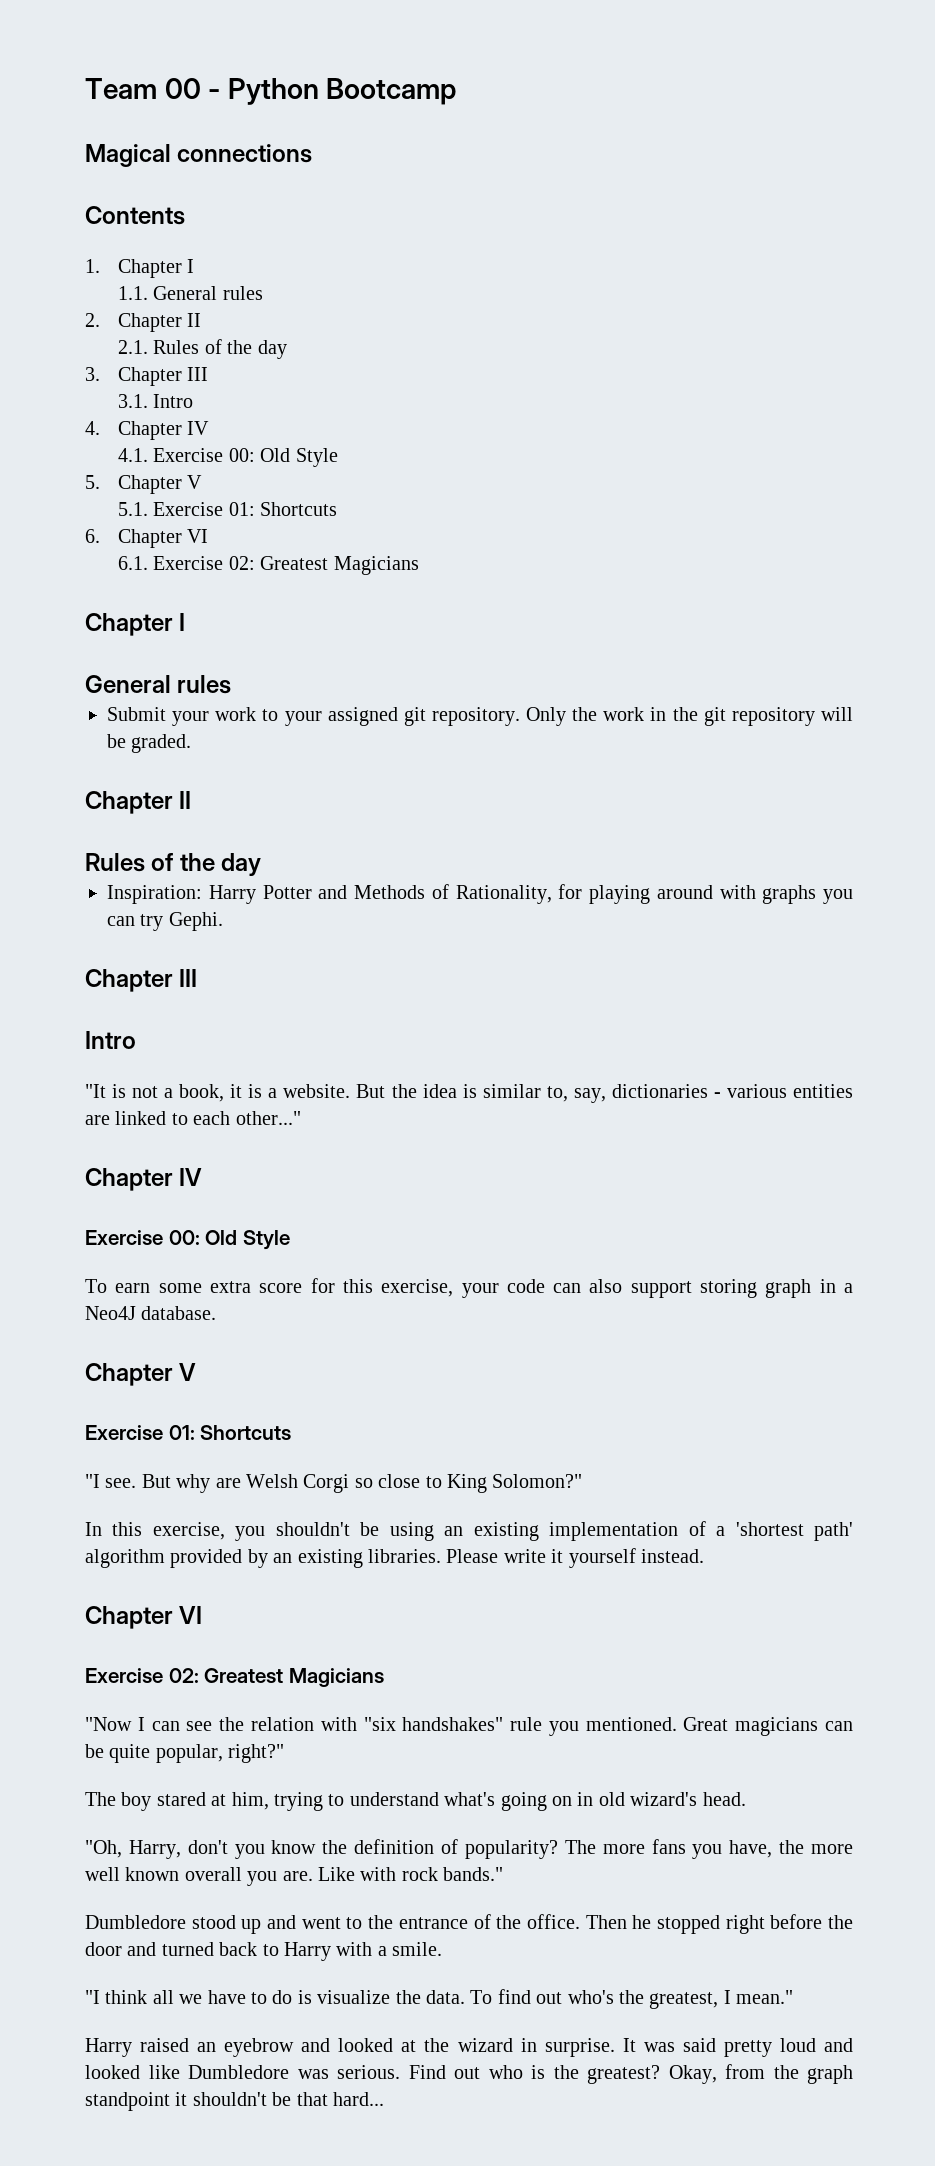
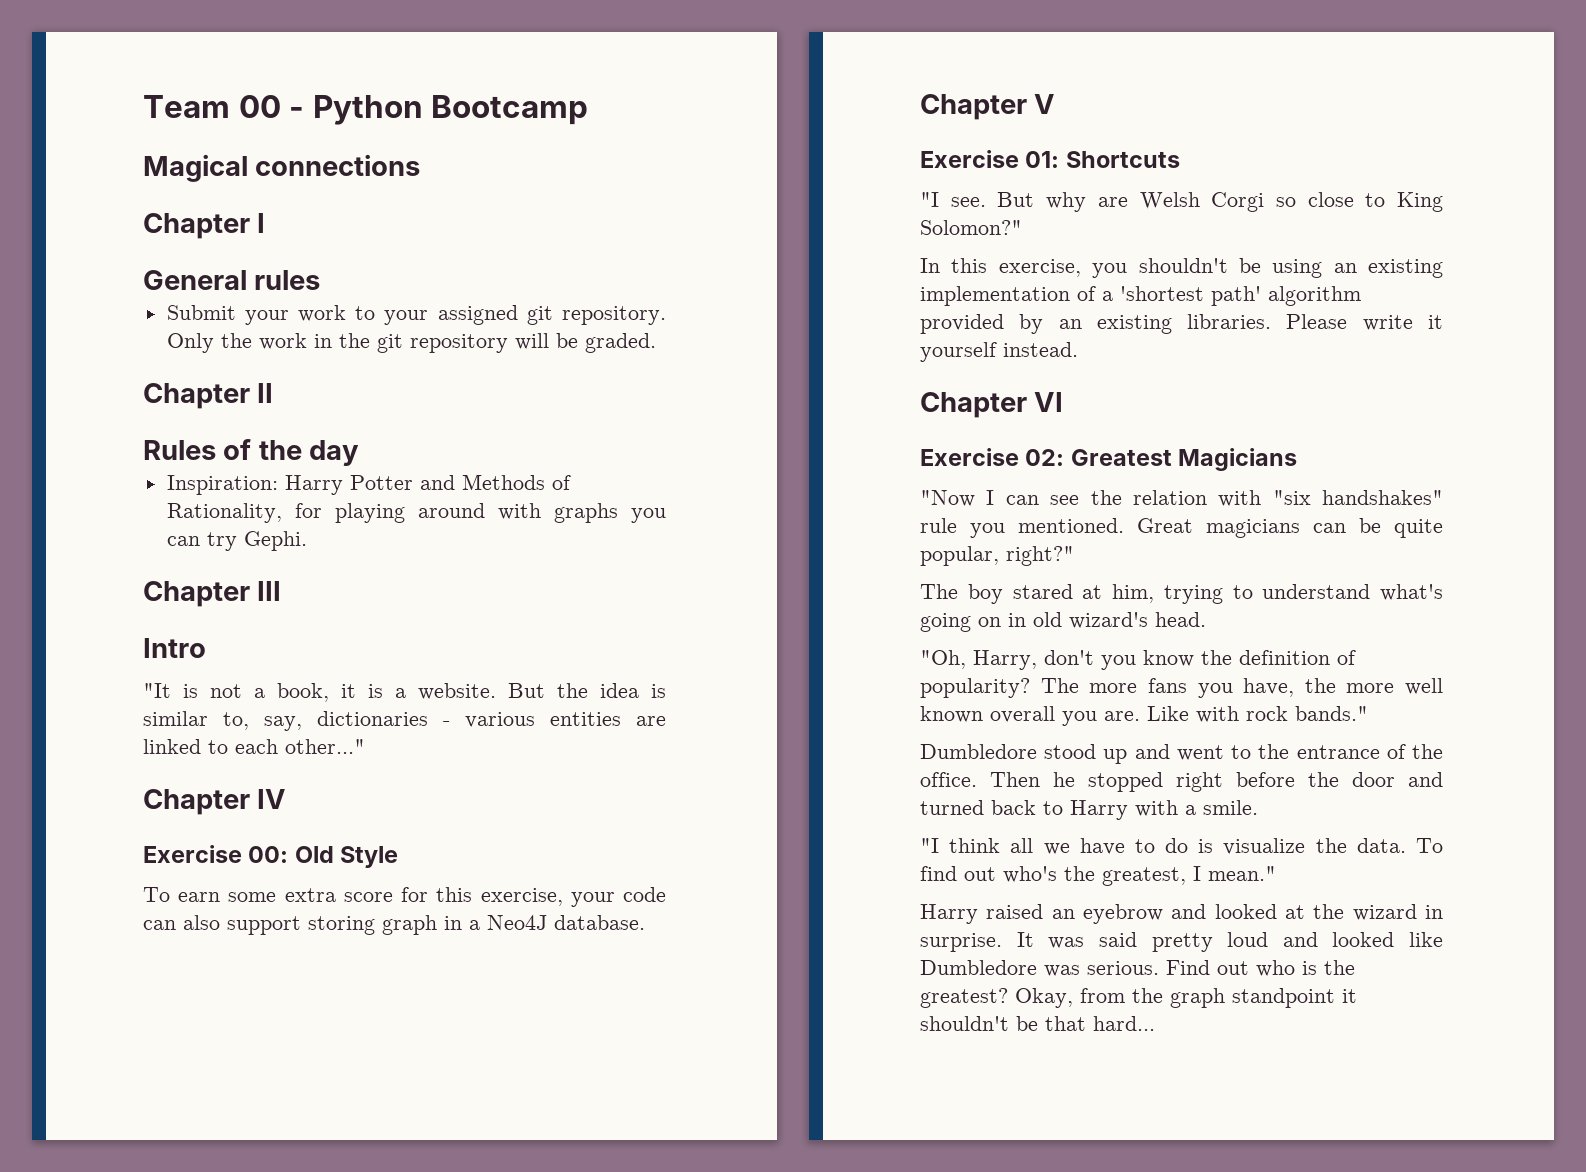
- Contents
- 1. Chapter I
- 1.1. General rules
- 2. Chapter II
- 2.1. Rules of the day
- 3. Chapter III
- 3.1. Intro
- 4. Chapter IV
- 4.1. Exercise 00: Old Style
- 5. Chapter V
- 5.1. Exercise 01: Shortcuts
- 6. Chapter VI
- 6.1. Exercise 02: Greatest Magicians

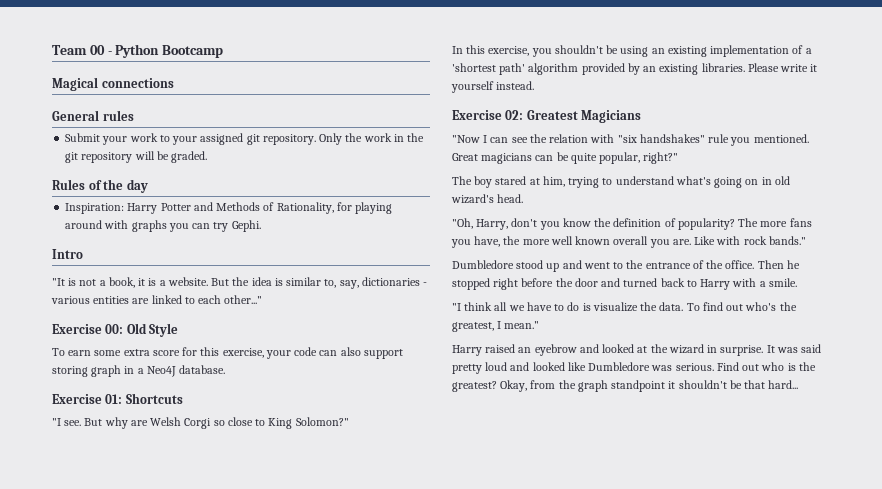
- Chapter I
- Chapter II
- Chapter III
- Chapter IV
- Chapter V
- Chapter VI

